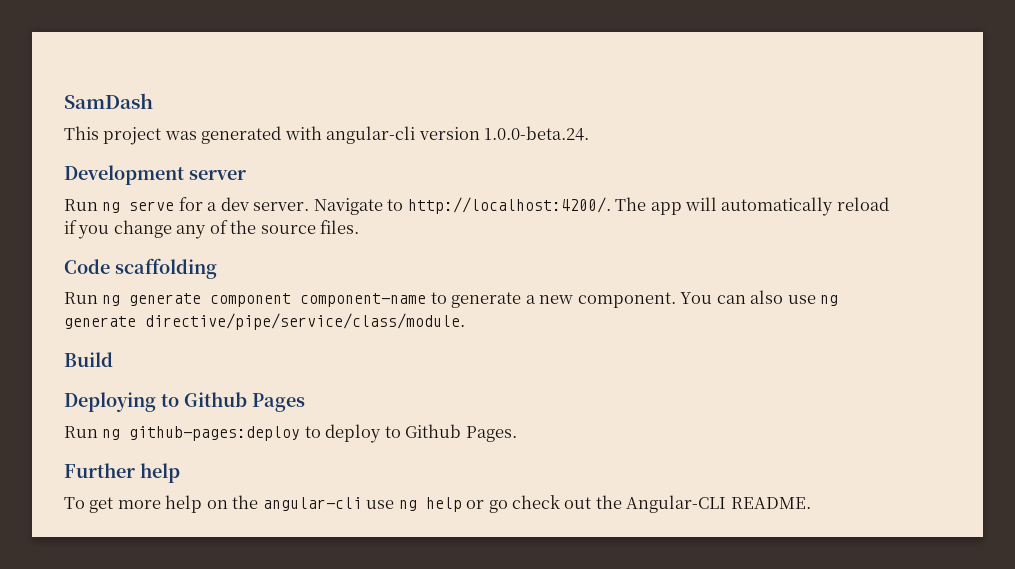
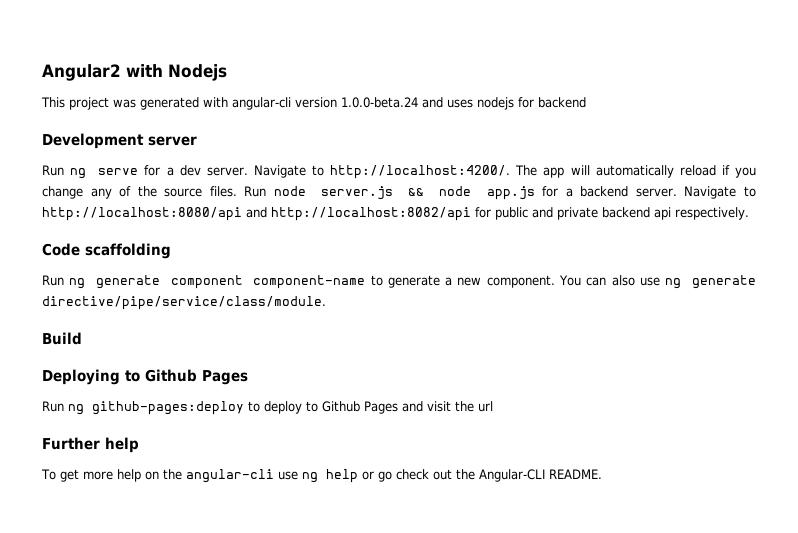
- SamDash
+ Angular2 with Nodejs
- This project was generated with angular-cli version 1.0.0-beta.24.
+ This project was generated with angular-cli version 1.0.0-beta.24 and uses nodejs for backend
+ Run node server.js && node app.js for a backend server. Navigate to http://localhost:8080/api and http://localhost:8082/api for public and private backend api respectively.
- Run ng github-pages:deploy to deploy to Github Pages.
+ Run ng github-pages:deploy to deploy to Github Pages and visit the url

